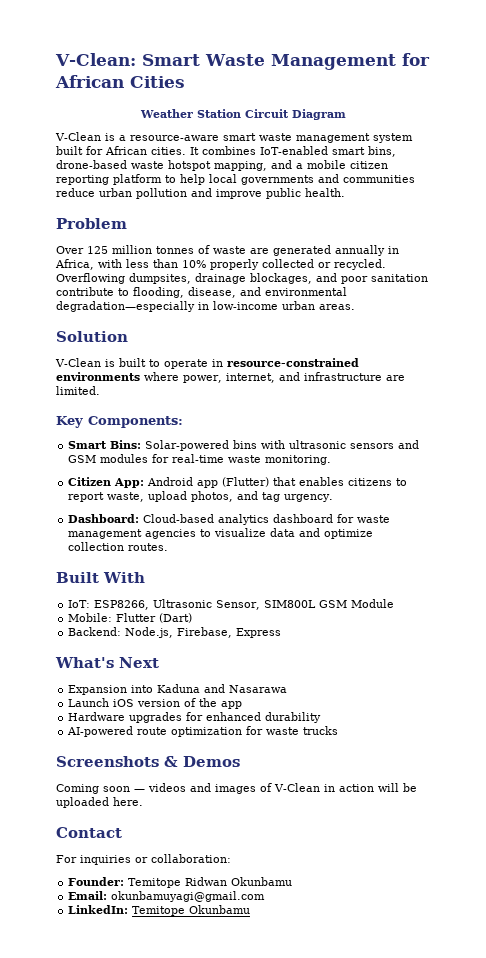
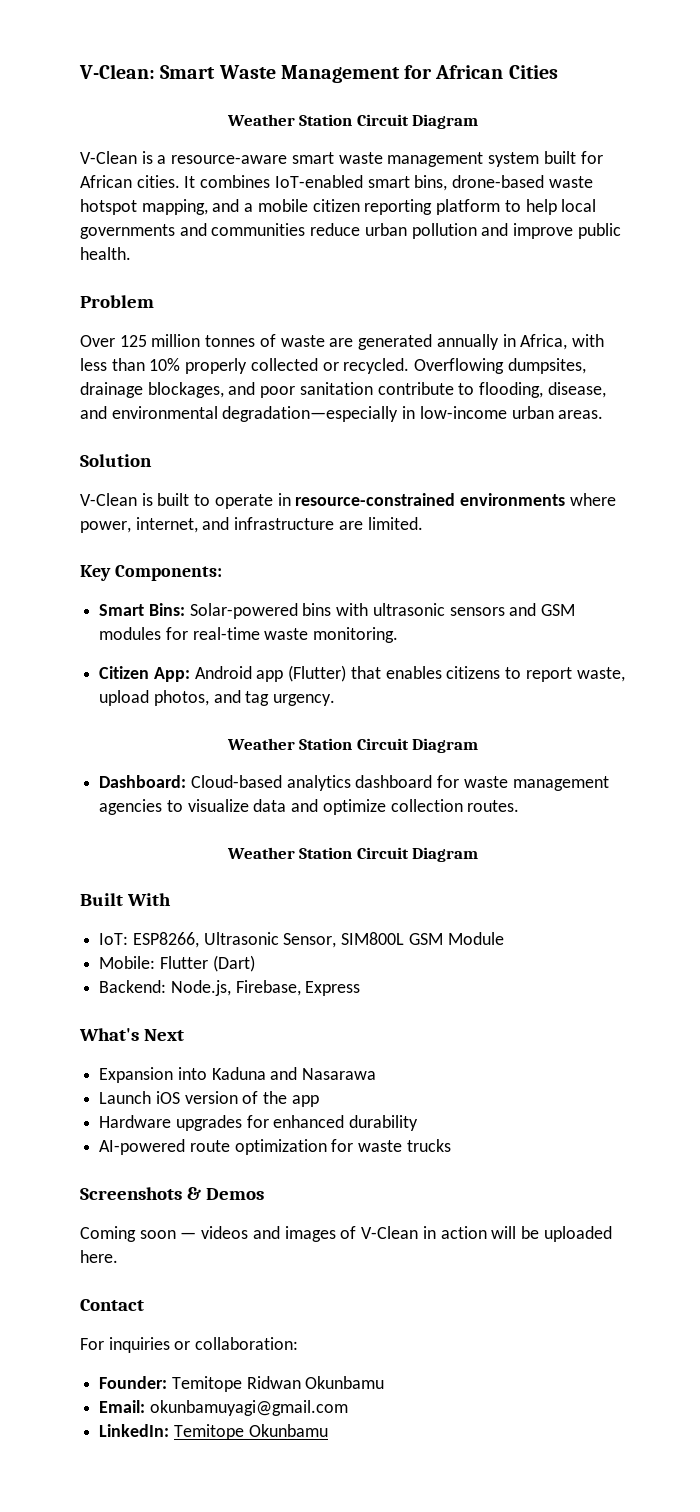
  Citizen App: Android app (Flutter) that enables citizens to report waste, upload photos, and tag urgency.
+ Weather Station Circuit Diagram
  Dashboard: Cloud-based analytics dashboard for waste management agencies to visualize data and optimize collection routes.
+ Weather Station Circuit Diagram

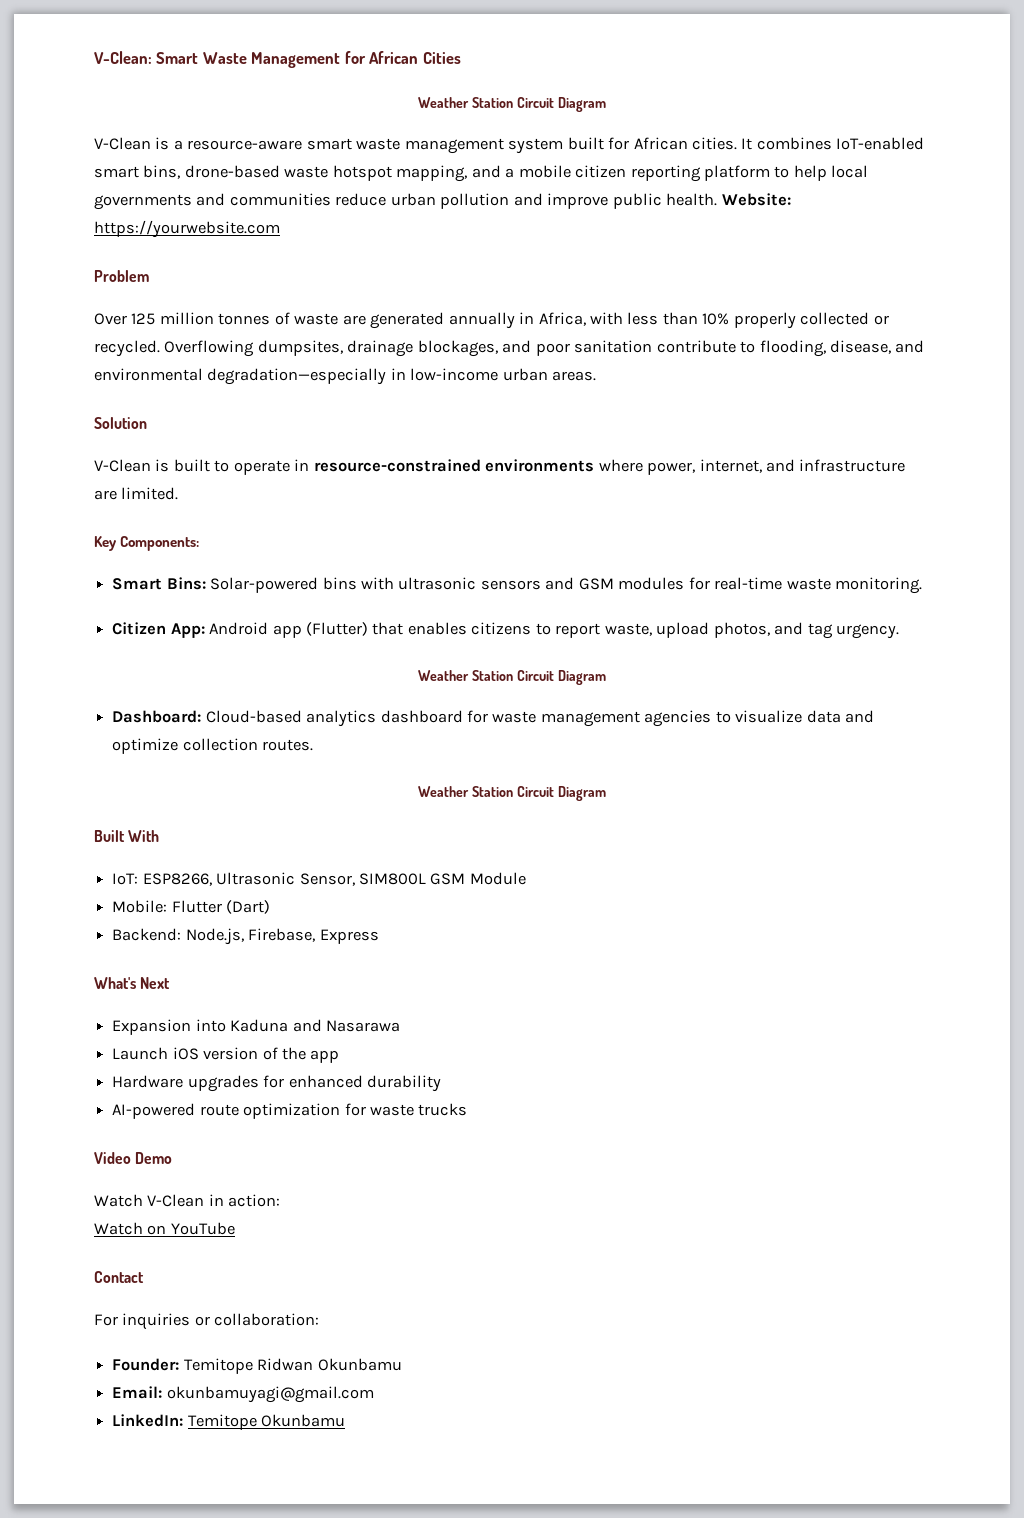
+ Website: https://yourwebsite.com
- Screenshots & Demos
- Coming soon — videos and images of V-Clean in action will be uploaded here.
+ Video Demo
+ Watch V-Clean in action:
+ Watch on YouTube

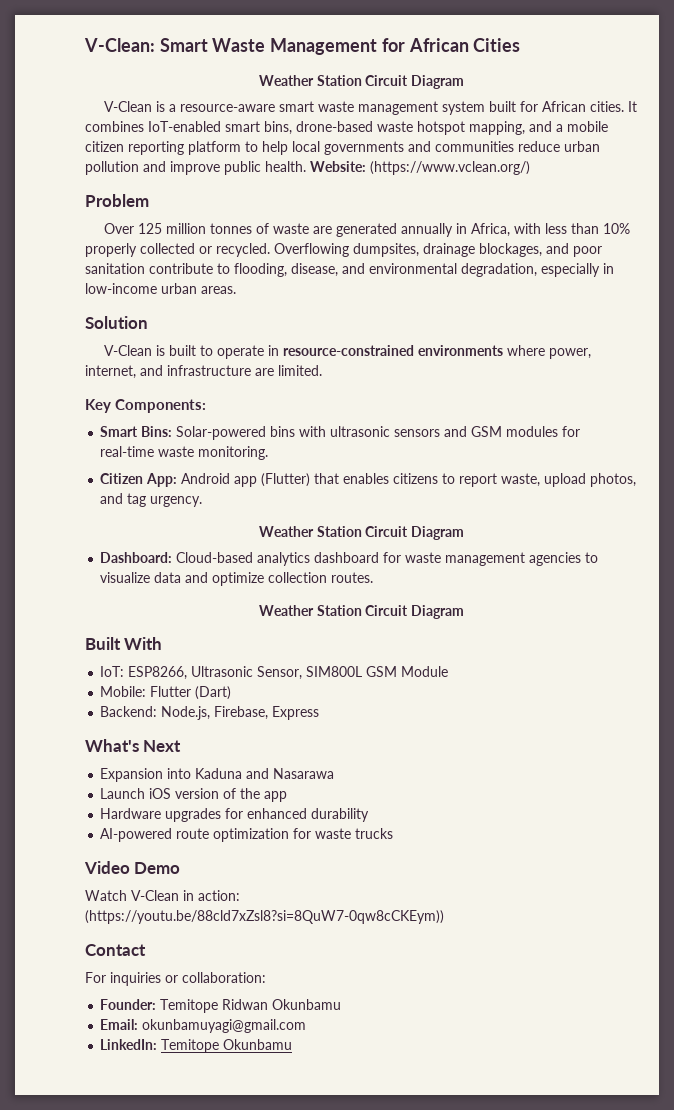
- Website: https://yourwebsite.com
+ Website: (https://www.vclean.org/)
- Overflowing dumpsites, drainage blockages, and poor sanitation contribute to flooding, disease, and environmental degradation—especially in low-income urban areas.
+ Overflowing dumpsites, drainage blockages, and poor sanitation contribute to flooding, disease, and environmental degradation, especially in low-income urban areas.
- Watch on YouTube
+ (https://youtu.be/88cld7xZsl8?si=8QuW7-0qw8cCKEym))

